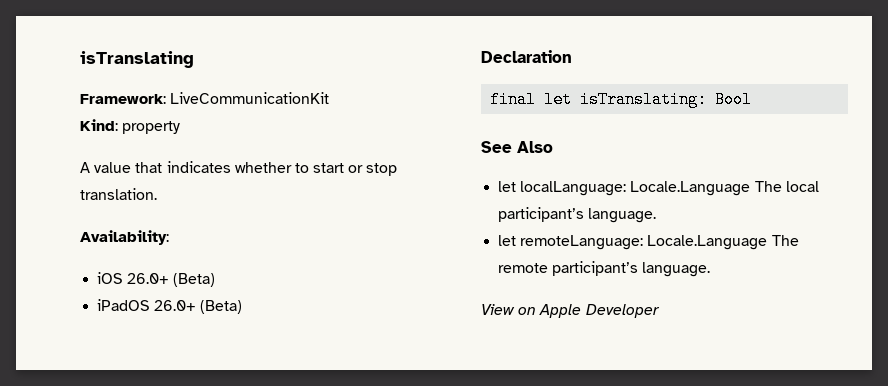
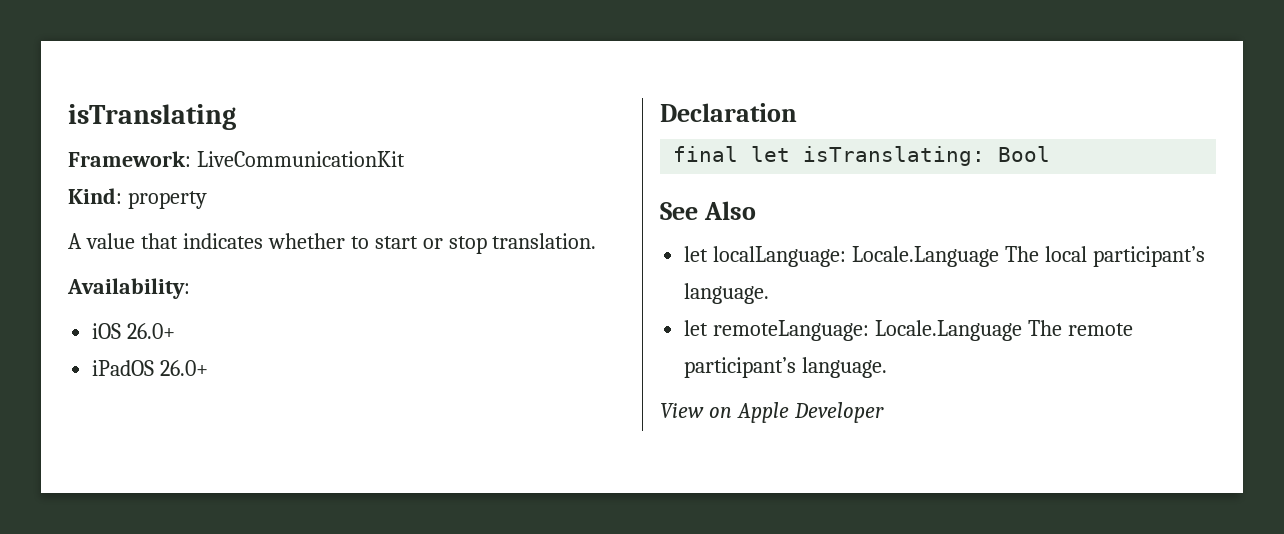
- iOS 26.0+ (Beta)
+ iOS 26.0+
- iPadOS 26.0+ (Beta)
+ iPadOS 26.0+

